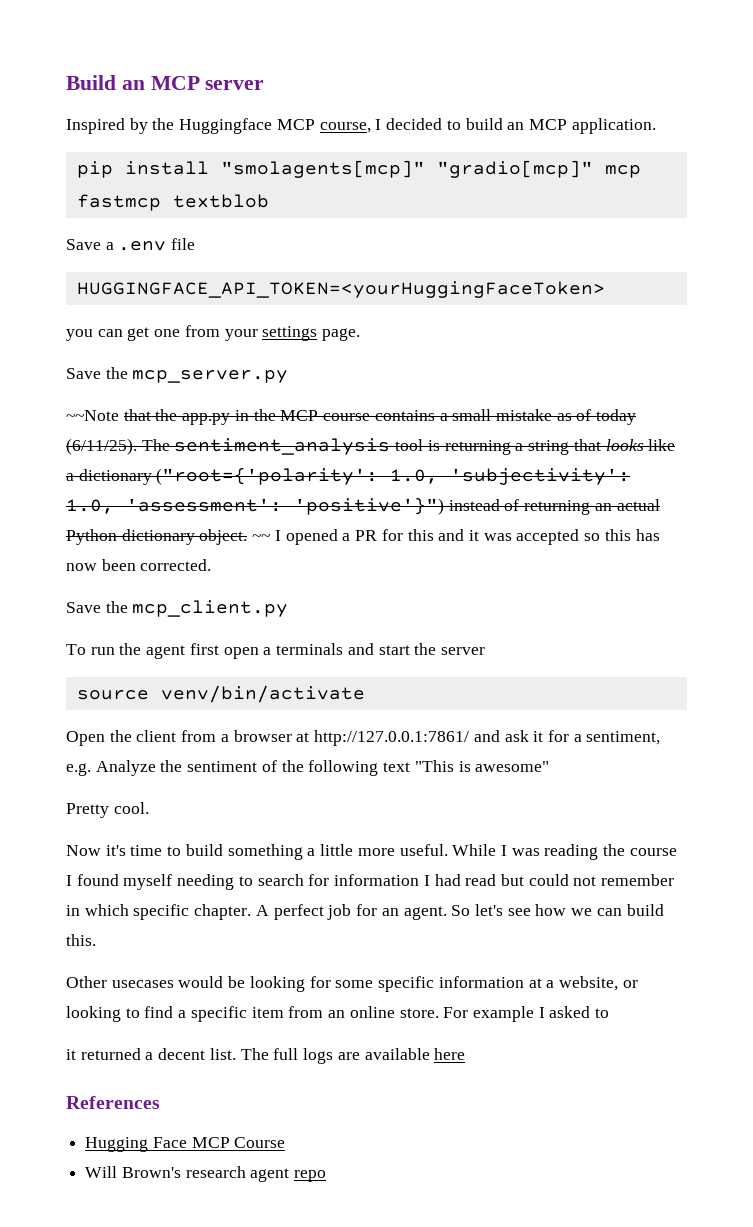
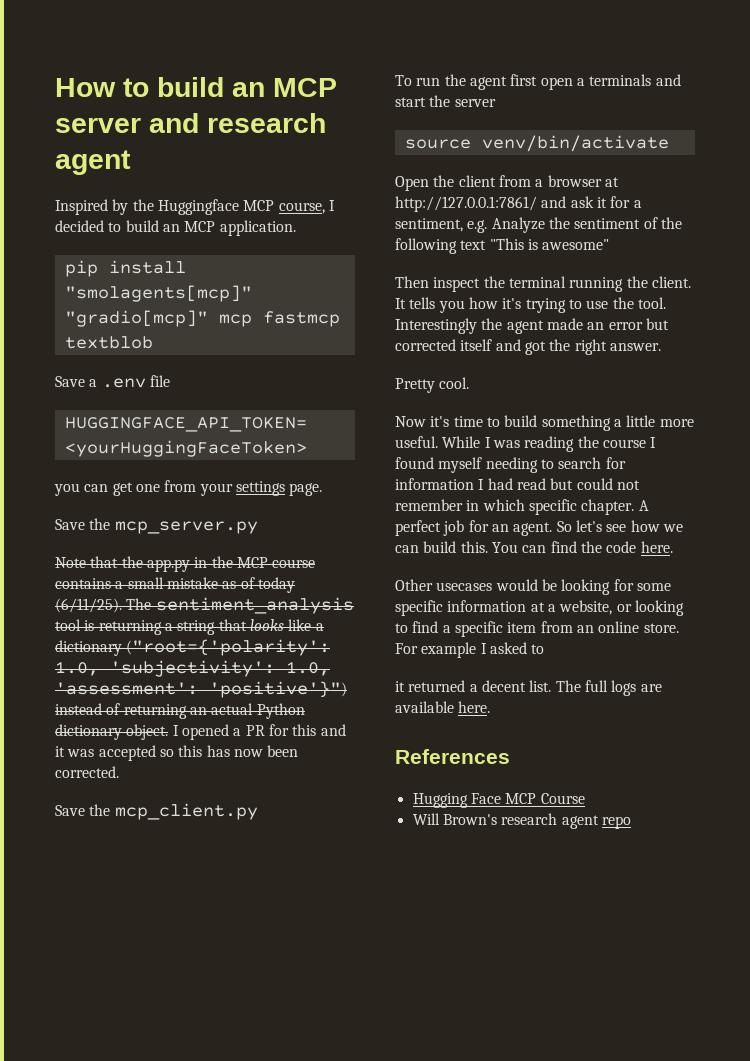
- Build an MCP server
+ How to build an MCP server and research agent
- ~~Note that the app.py in the MCP course contains a small mistake as of today (6/11/25).
+ Note that the app.py in the MCP course contains a small mistake as of today (6/11/25).
- ~~ I opened a PR for this and it was accepted so this has now been corrected.
+ I opened a PR for this and it was accepted so this has now been corrected.
+ Then inspect the terminal running the client. It tells you how it's trying to use the tool. Interestingly the agent made an error but corrected itself and got the right answer.
+ You can find the code here.
- The full logs are available here
+ The full logs are available here.

